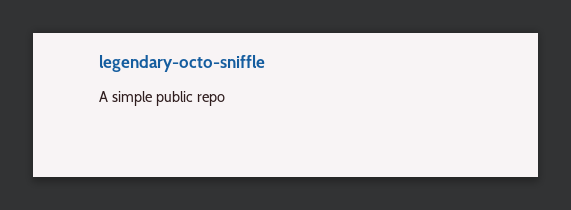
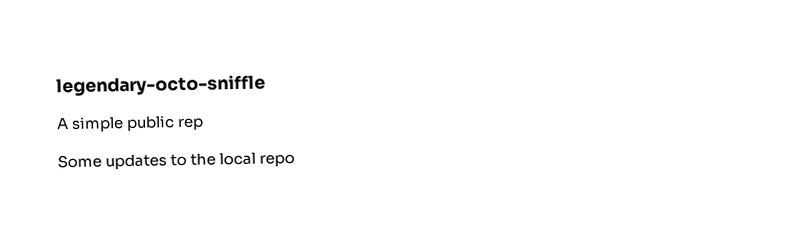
- A simple public repo
+ A simple public rep
+ Some updates to the local repo

